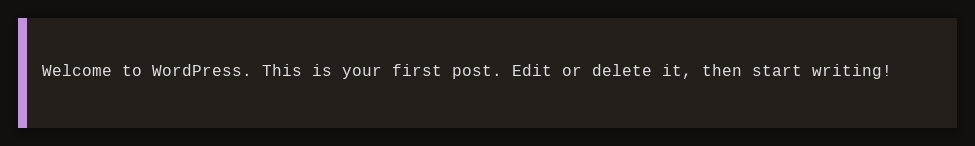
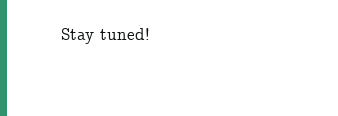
- Welcome to WordPress. This is your first post. Edit or delete it, then start writing!
+ Stay tuned!

